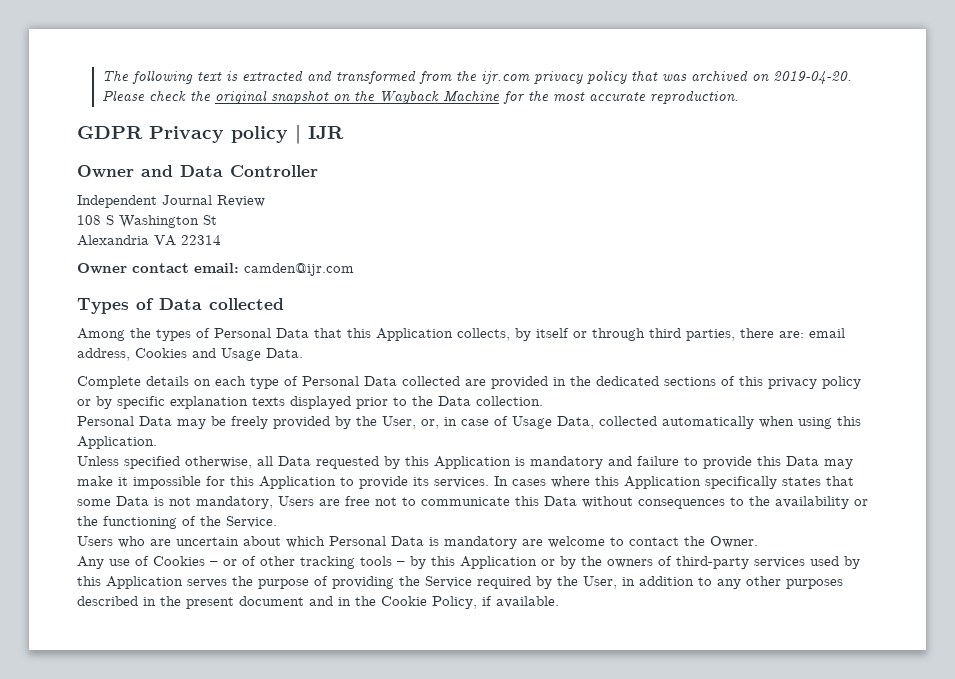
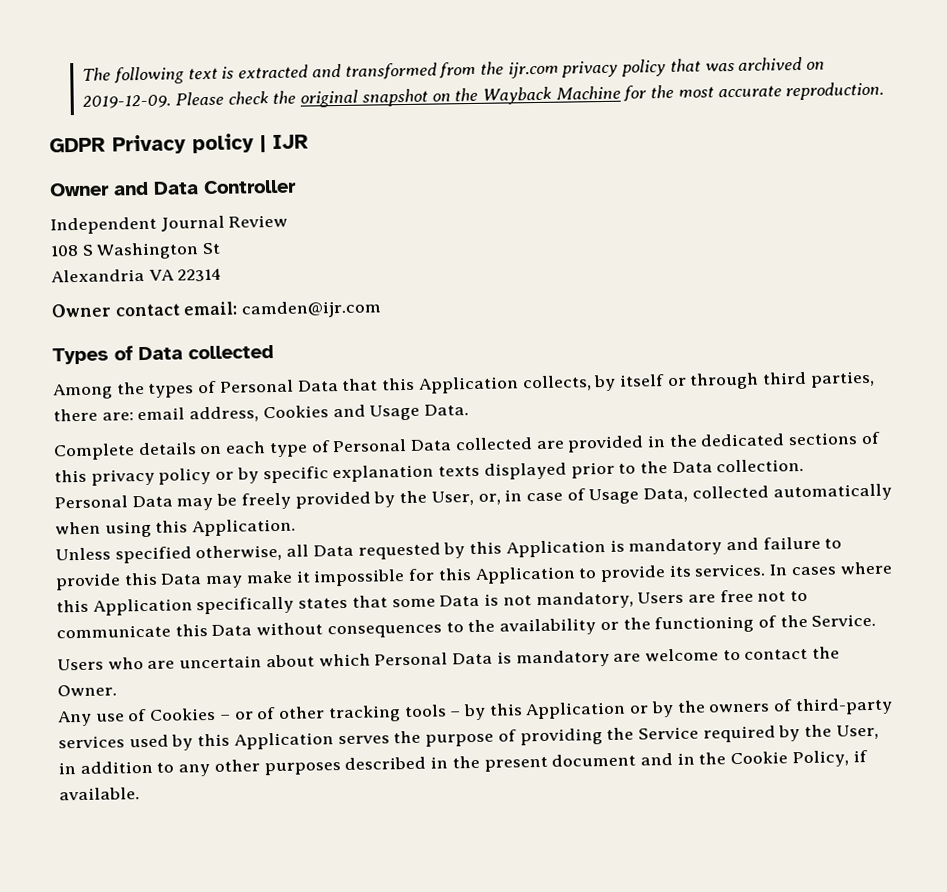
- The following text is extracted and transformed from the ijr.com privacy policy that was archived on 2019-04-20.
+ The following text is extracted and transformed from the ijr.com privacy policy that was archived on 2019-12-09.

